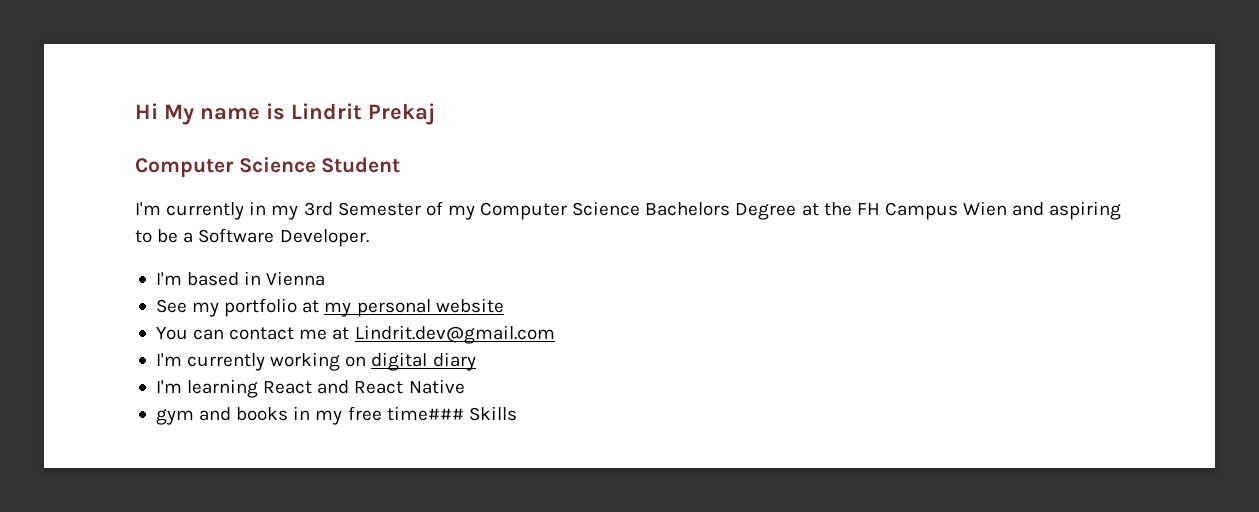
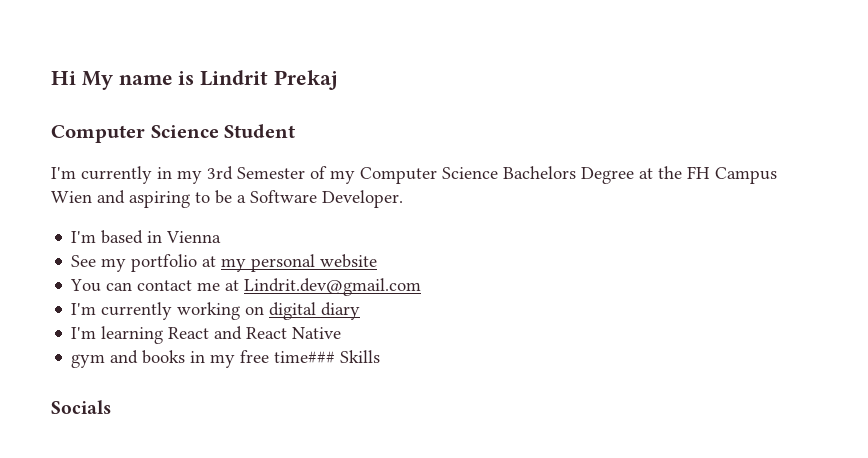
+ Socials

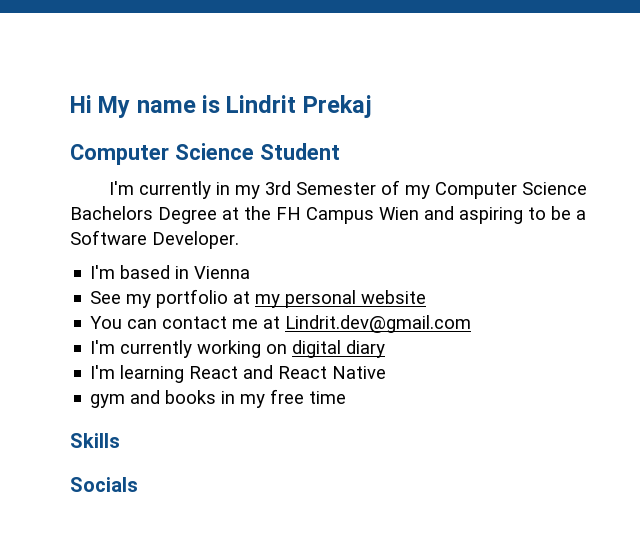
- gym and books in my free time### Skills
+ gym and books in my free time
+ Skills

